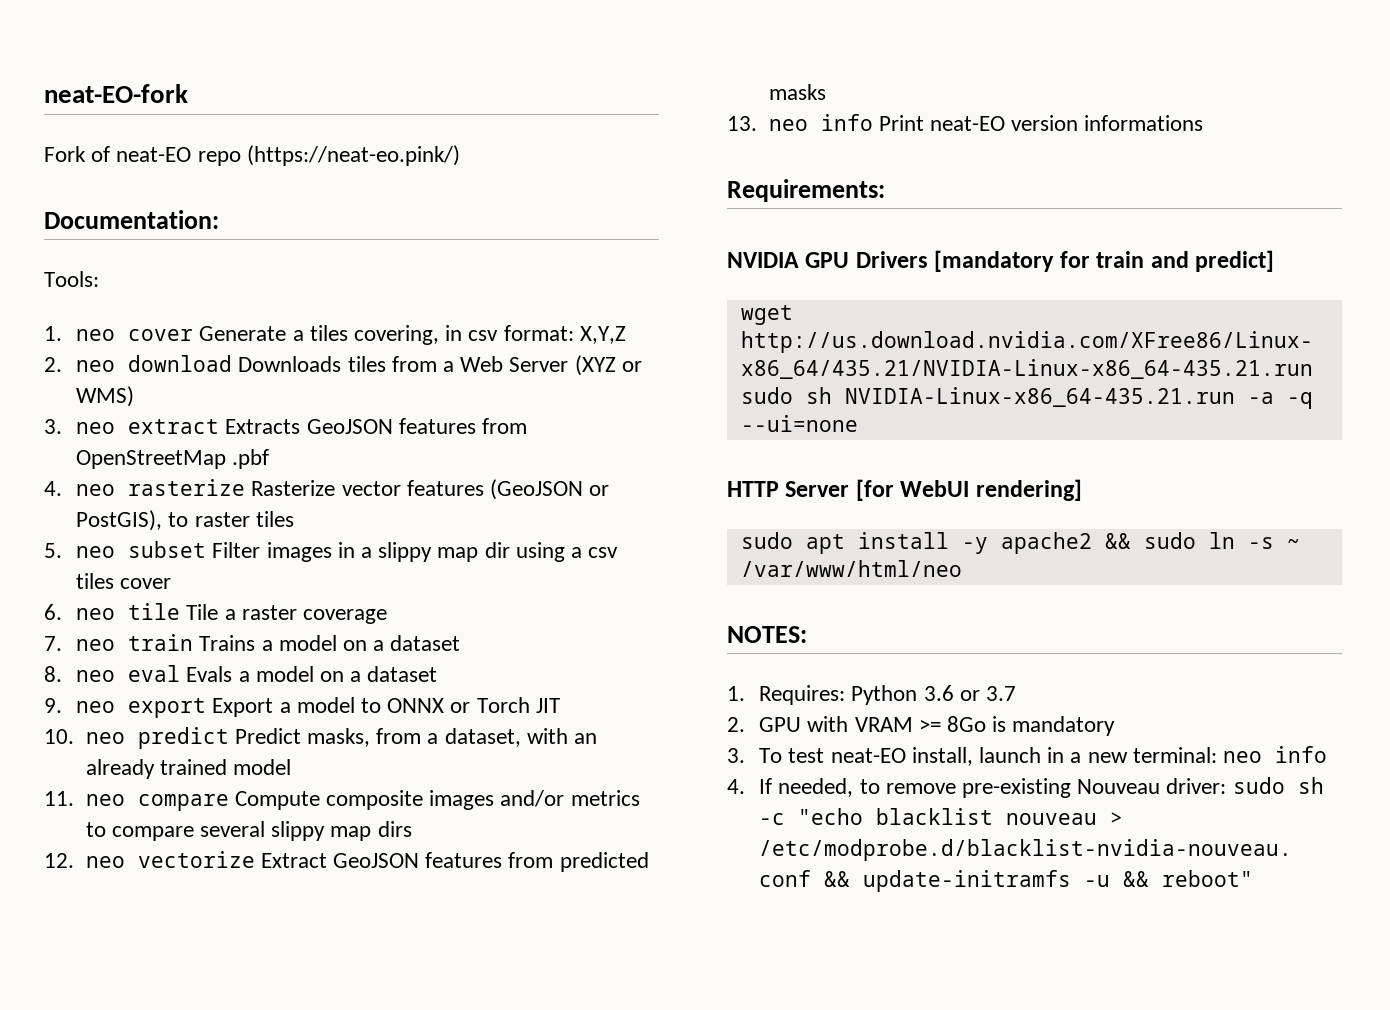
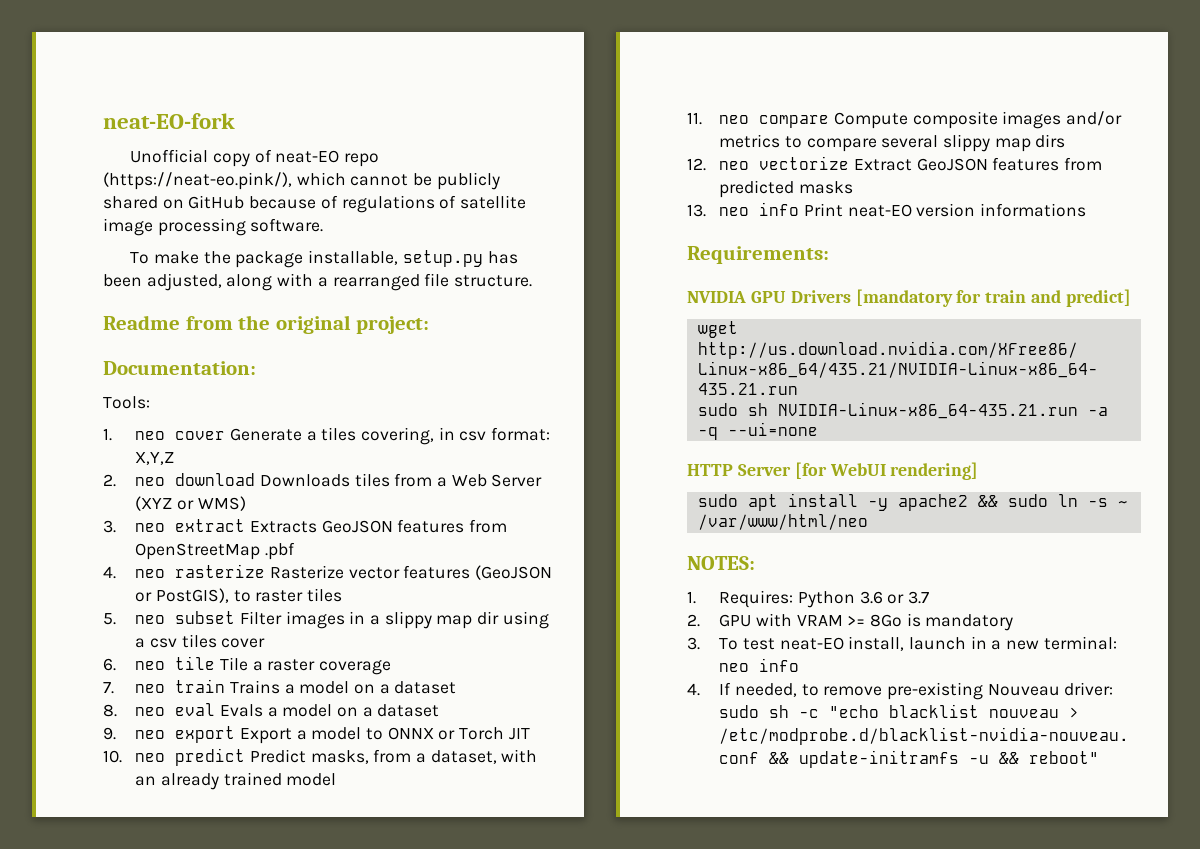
- Fork of neat-EO repo (https://neat-eo.pink/)
+ Unofficial copy of neat-EO repo (https://neat-eo.pink/), which cannot be publicly shared on GitHub because of regulations of satellite image processing software.
+ To make the package installable, setup.py has been adjusted, along with a rearranged file structure.
+ Readme from the original project:

